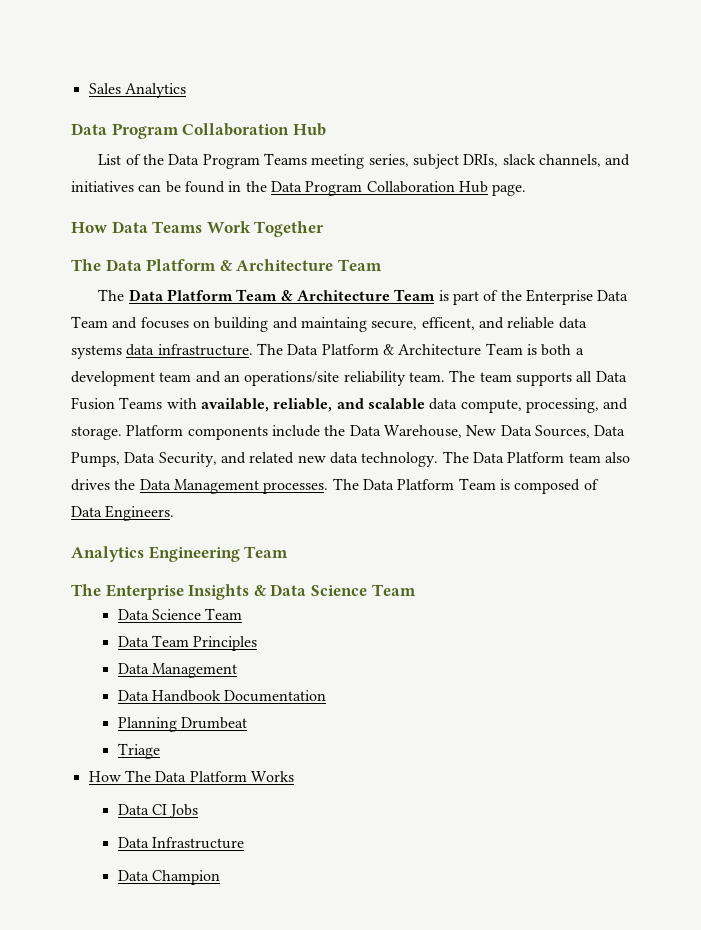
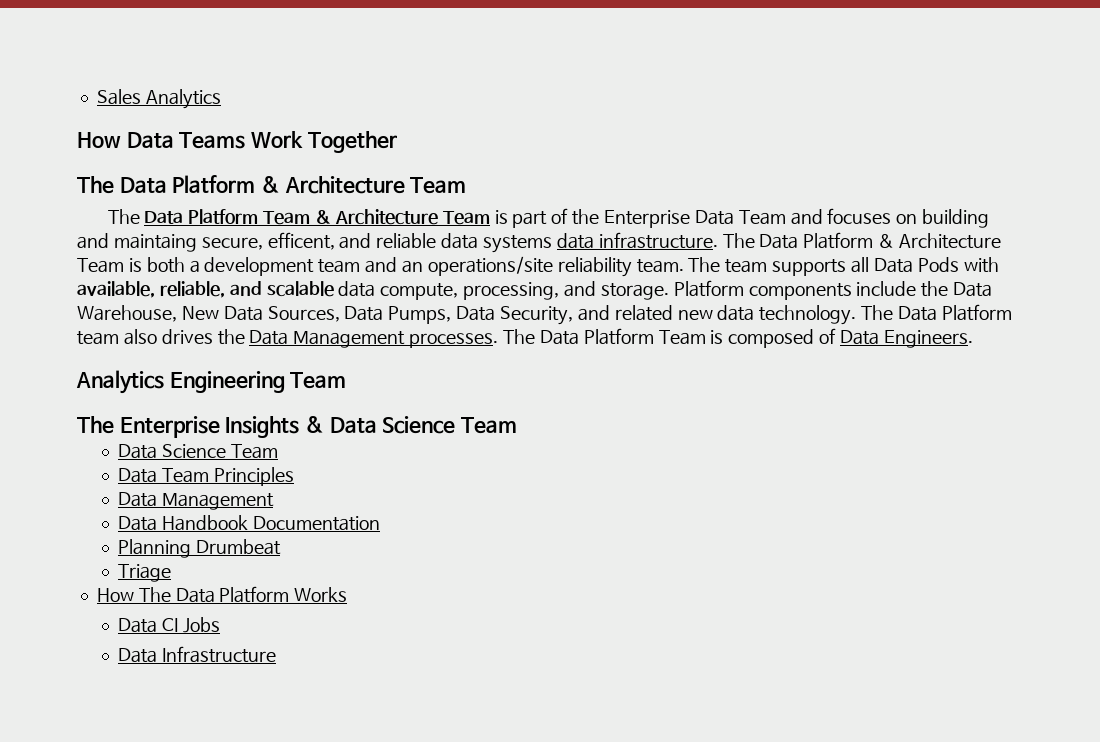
  Sales Analytics
- Data Program Collaboration Hub
- List of the Data Program Teams meeting series, subject DRIs, slack channels, and initiatives can be found in the Data Program Collaboration Hub page.
- The team supports all Data Fusion Teams with available, reliable, and scalable data compute, processing, and storage.
+ The team supports all Data Pods with available, reliable, and scalable data compute, processing, and storage.
- Data Champion

